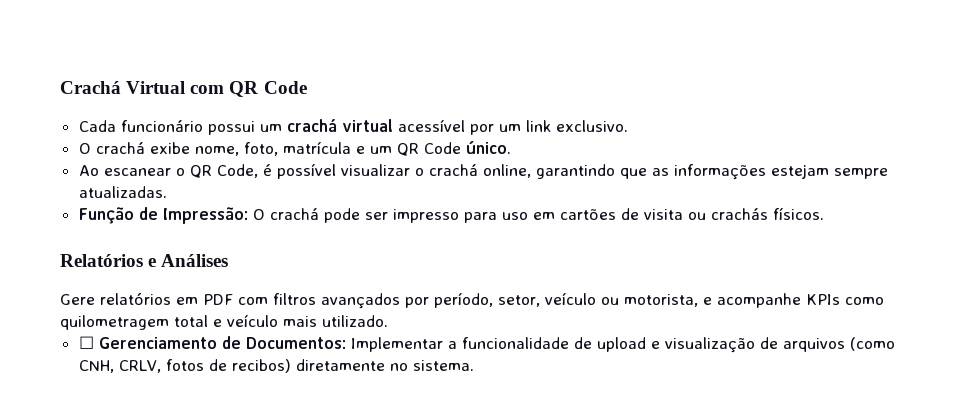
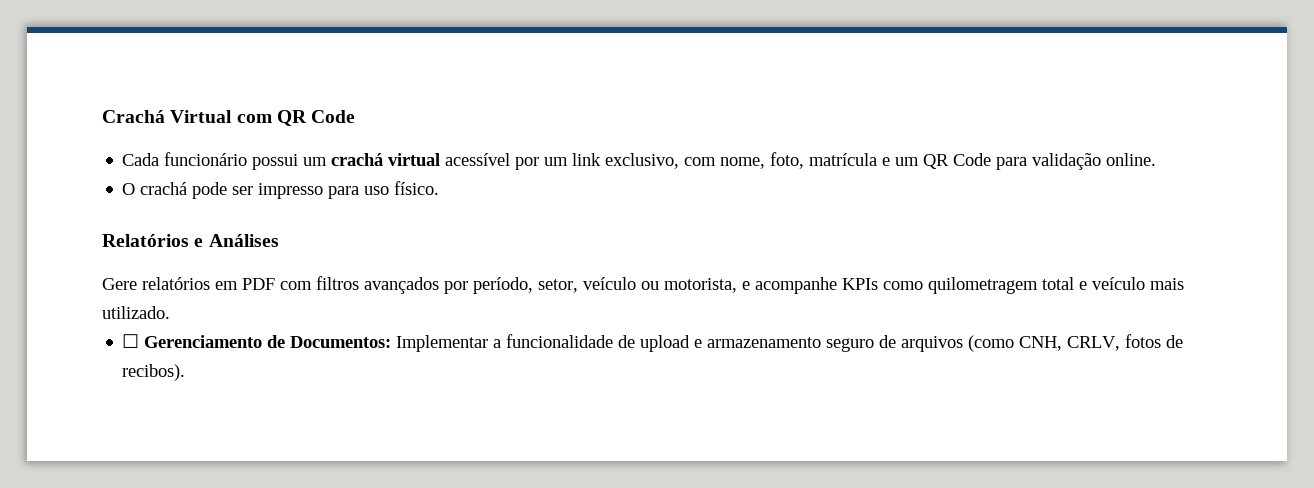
- Cada funcionário possui um crachá virtual acessível por um link exclusivo.
- O crachá exibe nome, foto, matrícula e um QR Code único.
- Ao escanear o QR Code, é possível visualizar o crachá online, garantindo que as informações estejam sempre atualizadas.
- Função de Impressão: O crachá pode ser impresso para uso em cartões de visita ou crachás físicos.
+ Cada funcionário possui um crachá virtual acessível por um link exclusivo, com nome, foto, matrícula e um QR Code para validação online.
+ O crachá pode ser impresso para uso físico.
- ☐ Gerenciamento de Documentos: Implementar a funcionalidade de upload e visualização de arquivos (como CNH, CRLV, fotos de recibos) diretamente no sistema.
+ ☐ Gerenciamento de Documentos: Implementar a funcionalidade de upload e armazenamento seguro de arquivos (como CNH, CRLV, fotos de recibos).

